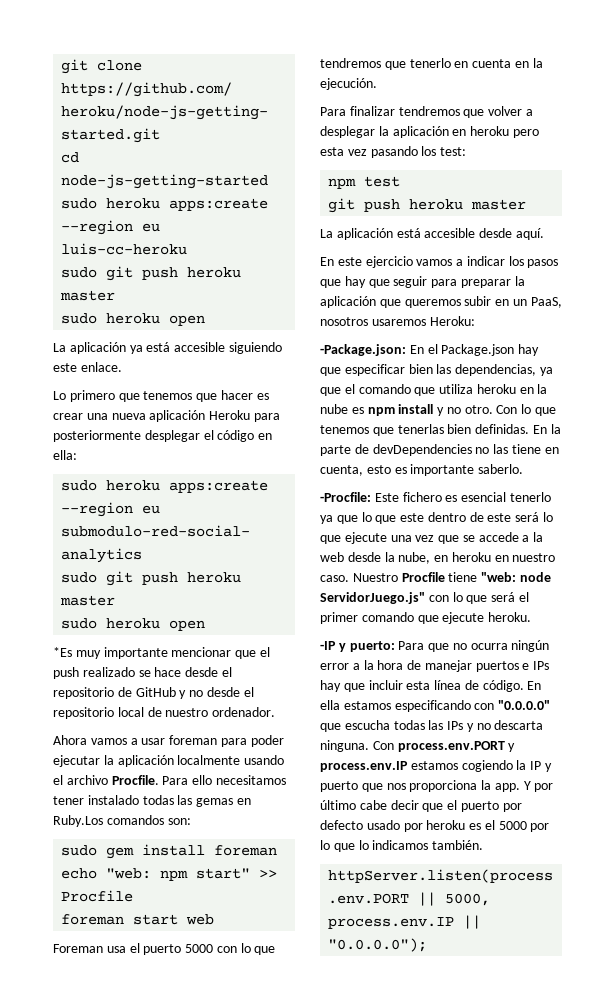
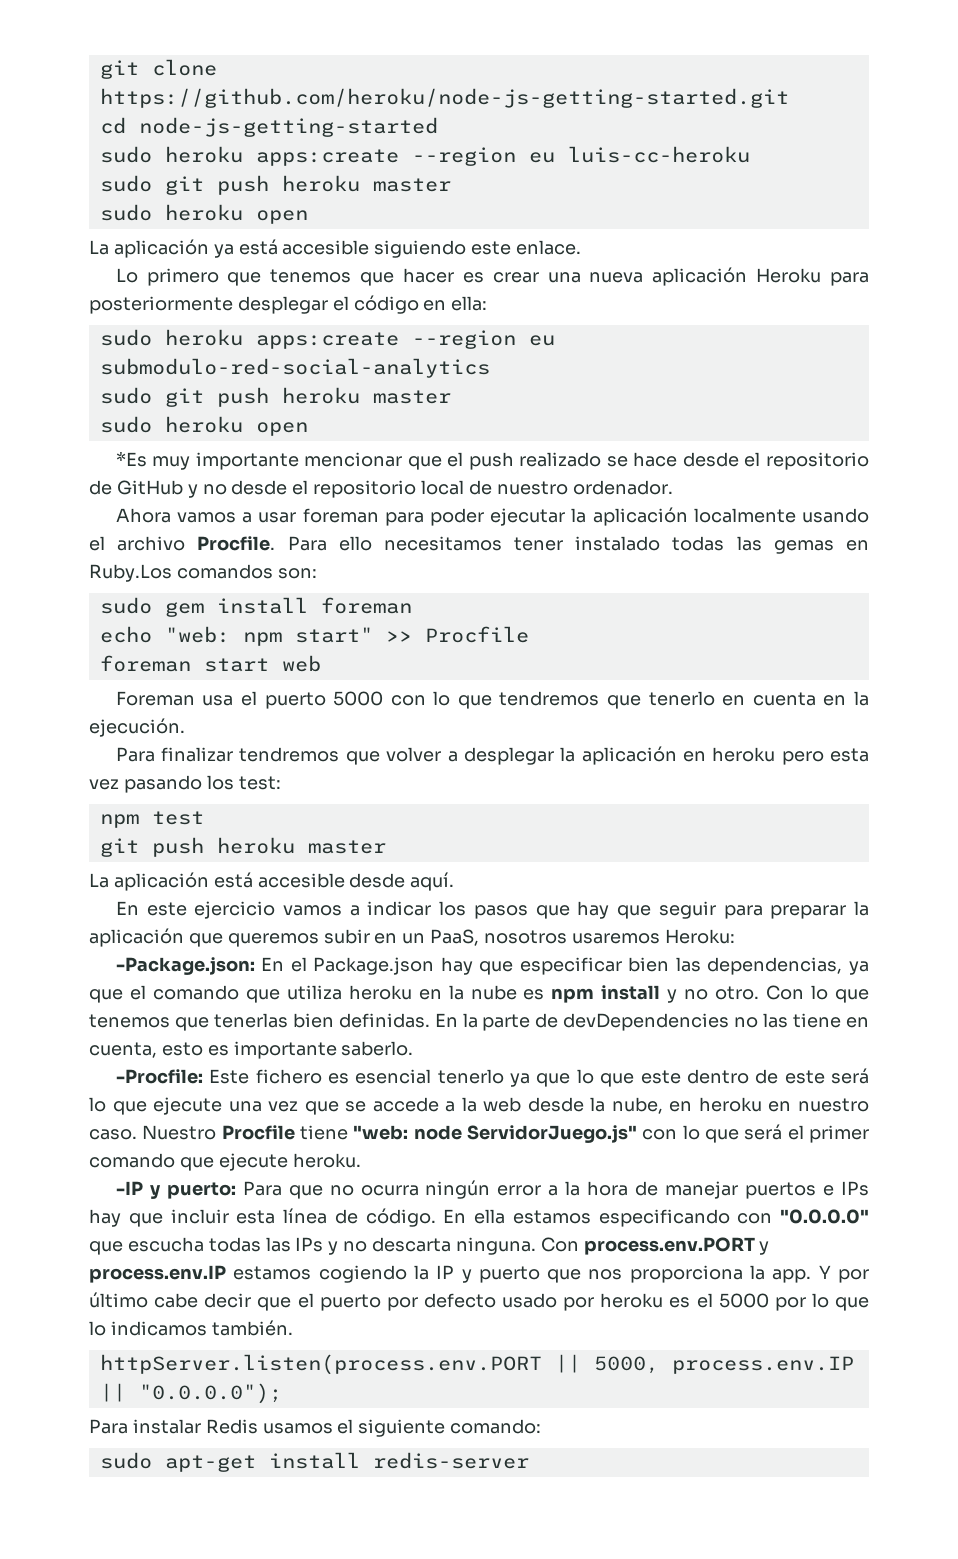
+ Para instalar Redis usamos el siguiente comando:
+ sudo apt-get install redis-server

